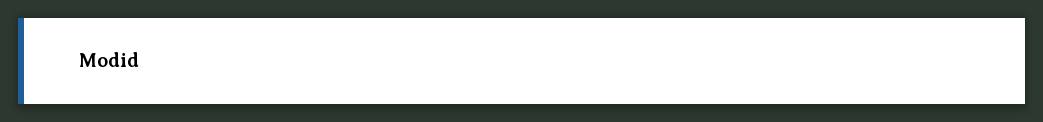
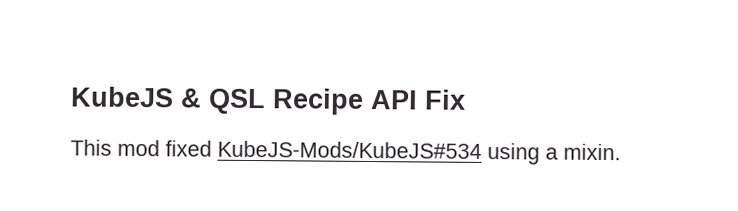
- Modid
+ KubeJS & QSL Recipe API Fix
+ This mod fixed KubeJS-Mods/KubeJS#534 using a mixin.

